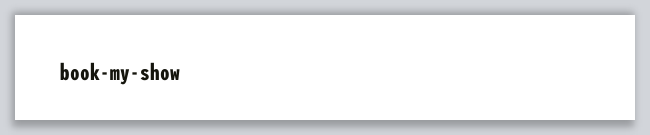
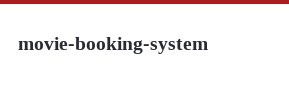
- book-my-show
+ movie-booking-system

